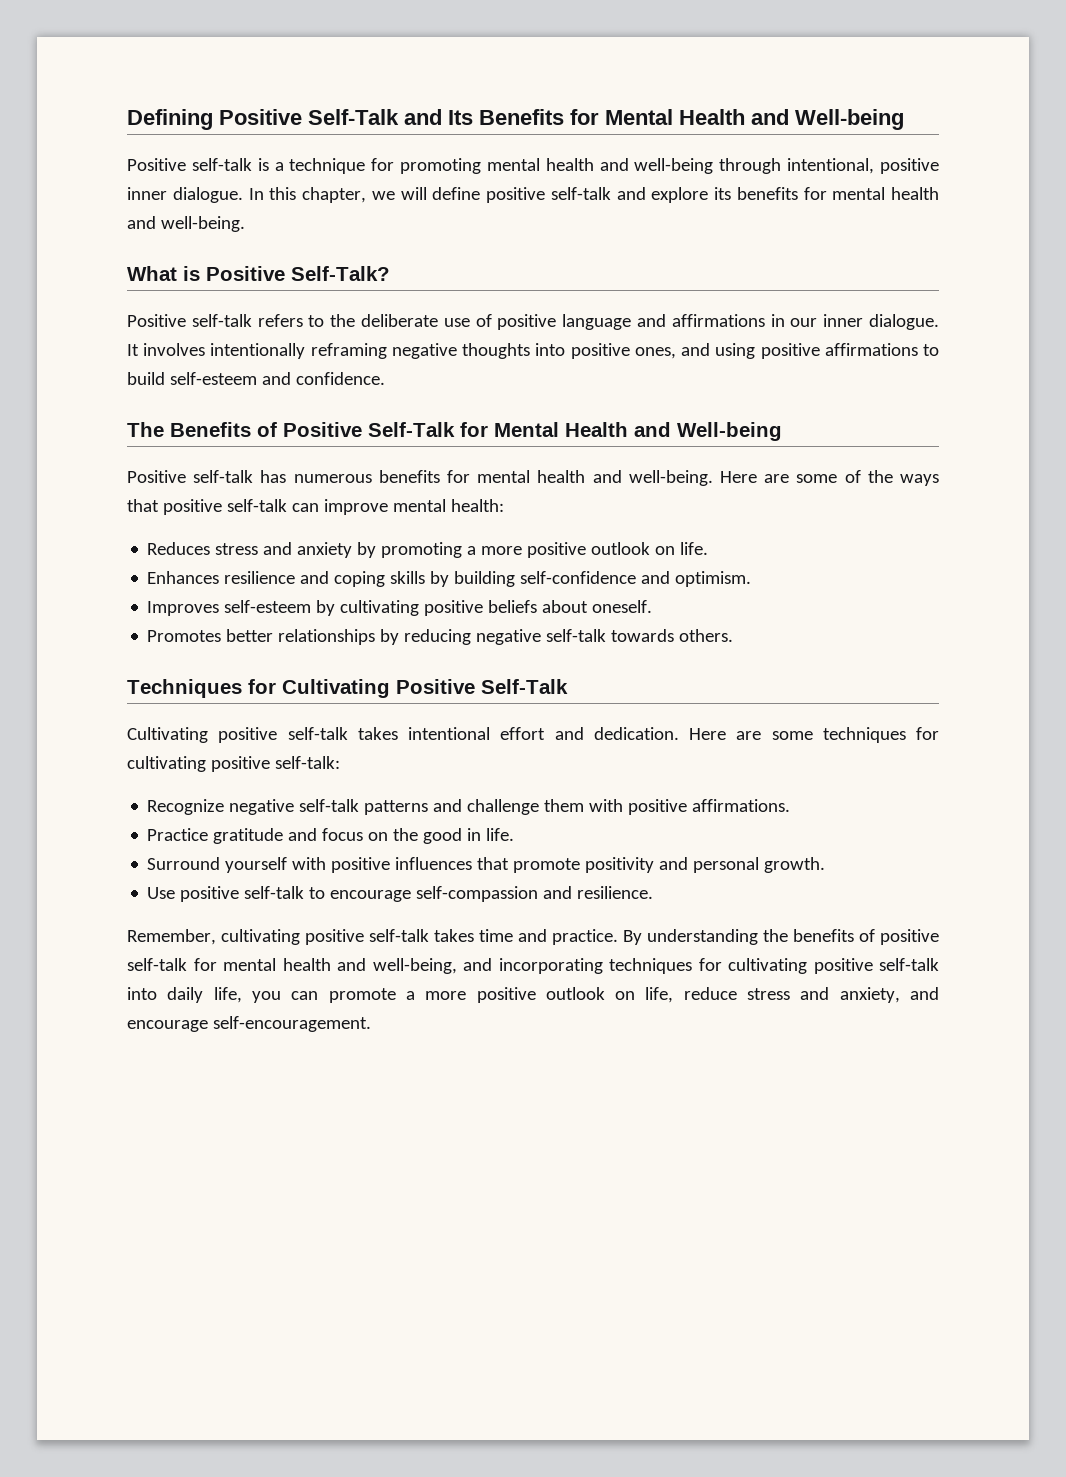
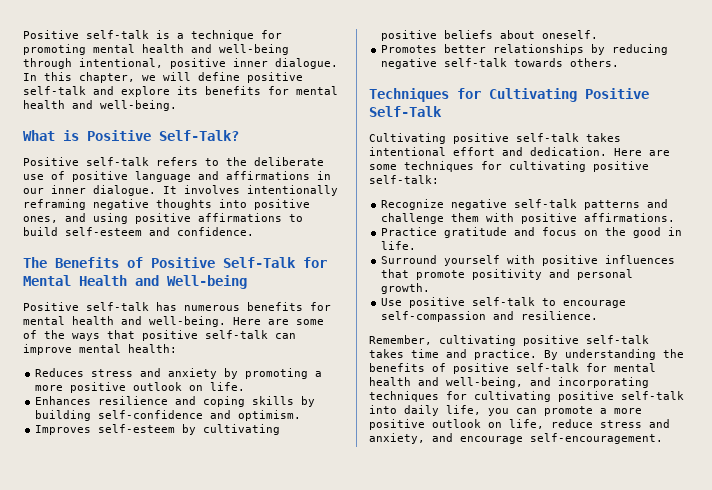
- Defining Positive Self-Talk and Its Benefits for Mental Health and Well-being

